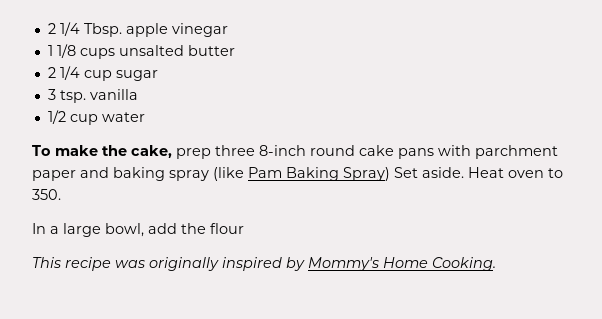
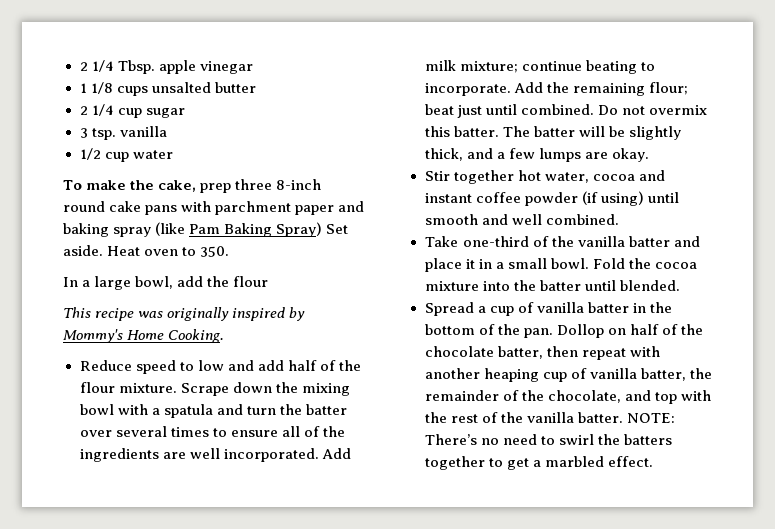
+ Reduce speed to low and add half of the flour mixture. Scrape down the mixing bowl with a spatula and turn the batter over several times to ensure all of the ingredients are well incorporated. Add milk mixture; continue beating to incorporate. Add the remaining flour; beat just until combined. Do not overmix this batter. The batter will be slightly thick, and a few lumps are okay.
+ Stir together hot water, cocoa and instant coffee powder (if using) until smooth and well combined.
+ Take one-third of the vanilla batter and place it in a small bowl. Fold the cocoa mixture into the batter until blended.
+ Spread a cup of vanilla batter in the bottom of the pan. Dollop on half of the chocolate batter, then repeat with another heaping cup of vanilla batter, the remainder of the chocolate, and top with the rest of the vanilla batter. NOTE: There’s no need to swirl the batters together to get a marbled effect.

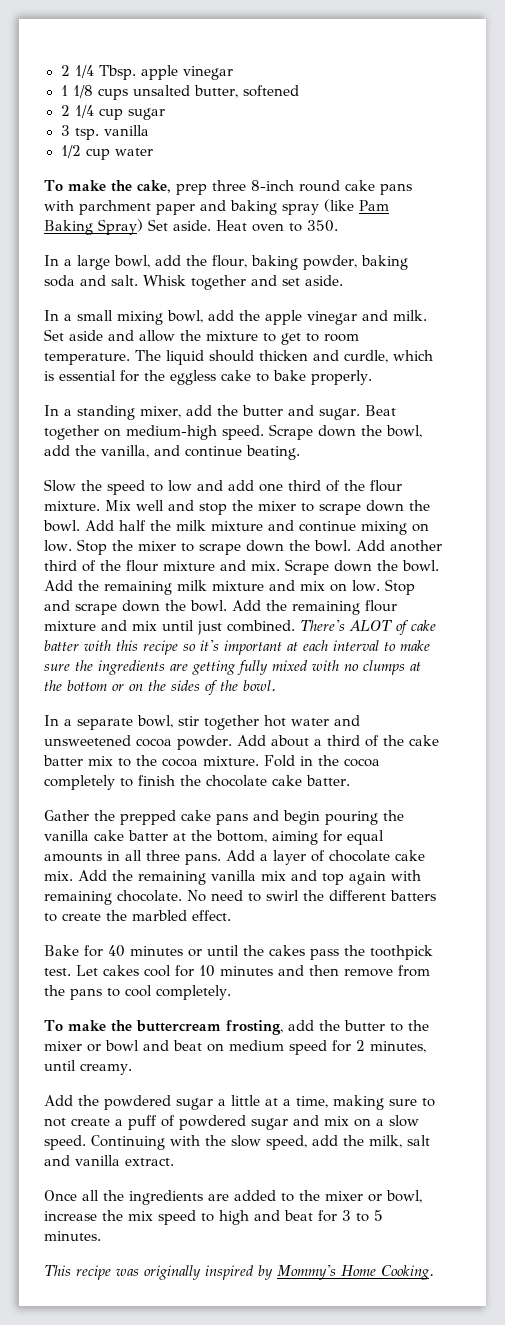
- 1 1/8 cups unsalted butter
+ 1 1/8 cups unsalted butter, softened
- In a large bowl, add the flour
+ In a large bowl, add the flour, baking powder, baking soda and salt. Whisk together and set aside.
+ In a small mixing bowl, add the apple vinegar and milk. Set aside and allow the mixture to get to room temperature. The liquid should thicken and curdle, which is essential for the eggless cake to bake properly.
+ In a standing mixer, add the butter and sugar. Beat together on medium-high speed. Scrape down the bowl, add the vanilla, and continue beating.
+ Slow the speed to low and add one third of the flour mixture. Mix well and stop the mixer to scrape down the bowl. Add half the milk mixture and continue mixing on low. Stop the mixer to scrape down the bowl. Add another third of the flour mixture and mix. Scrape down the bowl. Add the remaining milk mixture and mix on low. Stop and scrape down the bowl. Add the remaining flour mixture and mix until just combined. There's ALOT of cake batter with this recipe so it's important at each interval to make sure the ingredients are getting fully mixed with no clumps at the bottom or on the sides of the bowl.
+ In a separate bowl, stir together hot water and unsweetened cocoa powder. Add about a third of the cake batter mix to the cocoa mixture. Fold in the cocoa completely to finish the chocolate cake batter.
+ Gather the prepped cake pans and begin pouring the vanilla cake batter at the bottom, aiming for equal amounts in all three pans. Add a layer of chocolate cake mix. Add the remaining vanilla mix and top again with remaining chocolate. No need to swirl the different batters to create the marbled effect.
+ Bake for 40 minutes or until the cakes pass the toothpick test. Let cakes cool for 10 minutes and then remove from the pans to cool completely.
+ To make the buttercream frosting, add the butter to the mixer or bowl and beat on medium speed for 2 minutes, until creamy.
+ Add the powdered sugar a little at a time, making sure to not create a puff of powdered sugar and mix on a slow speed. Continuing with the slow speed, add the milk, salt and vanilla extract.
+ Once all the ingredients are added to the mixer or bowl, increase the mix speed to high and beat for 3 to 5 minutes.
- Reduce speed to low and add half of the flour mixture. Scrape down the mixing bowl with a spatula and turn the batter over several times to ensure all of the ingredients are well incorporated. Add milk mixture; continue beating to incorporate. Add the remaining flour; beat just until combined. Do not overmix this batter. The batter will be slightly thick, and a few lumps are okay.
- Stir together hot water, cocoa and instant coffee powder (if using) until smooth and well combined.
- Take one-third of the vanilla batter and place it in a small bowl. Fold the cocoa mixture into the batter until blended.
- Spread a cup of vanilla batter in the bottom of the pan. Dollop on half of the chocolate batter, then repeat with another heaping cup of vanilla batter, the remainder of the chocolate, and top with the rest of the vanilla batter. NOTE: There’s no need to swirl the batters together to get a marbled effect.

